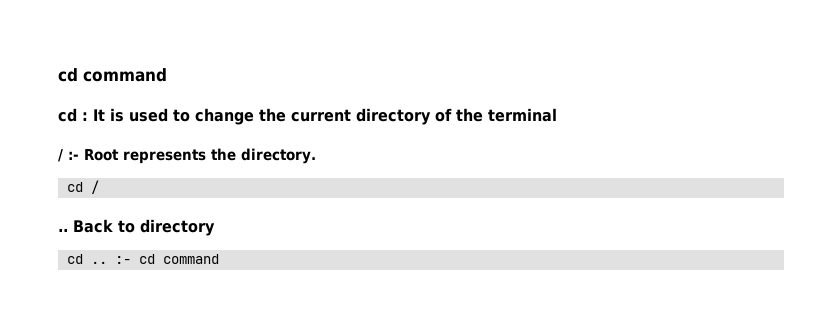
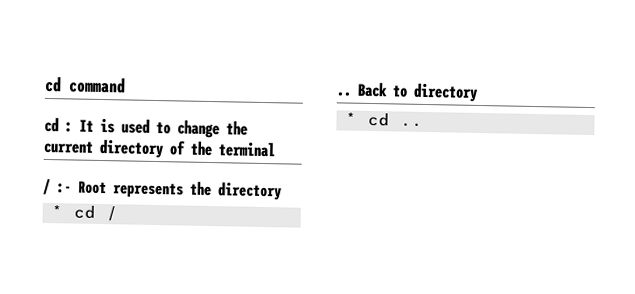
- / :- Root represents the directory.
- cd /
+ / :- Root represents the directory
+ * cd /
- cd .. :- cd command
+ * cd ..

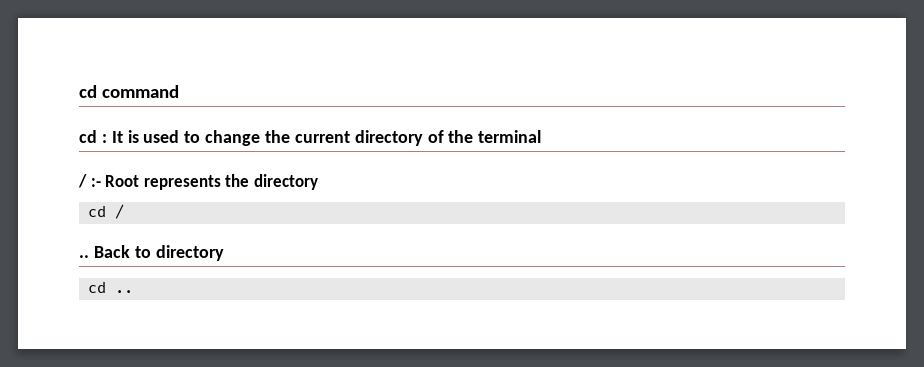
- * cd /
+ cd /
- * cd ..
+ cd ..

